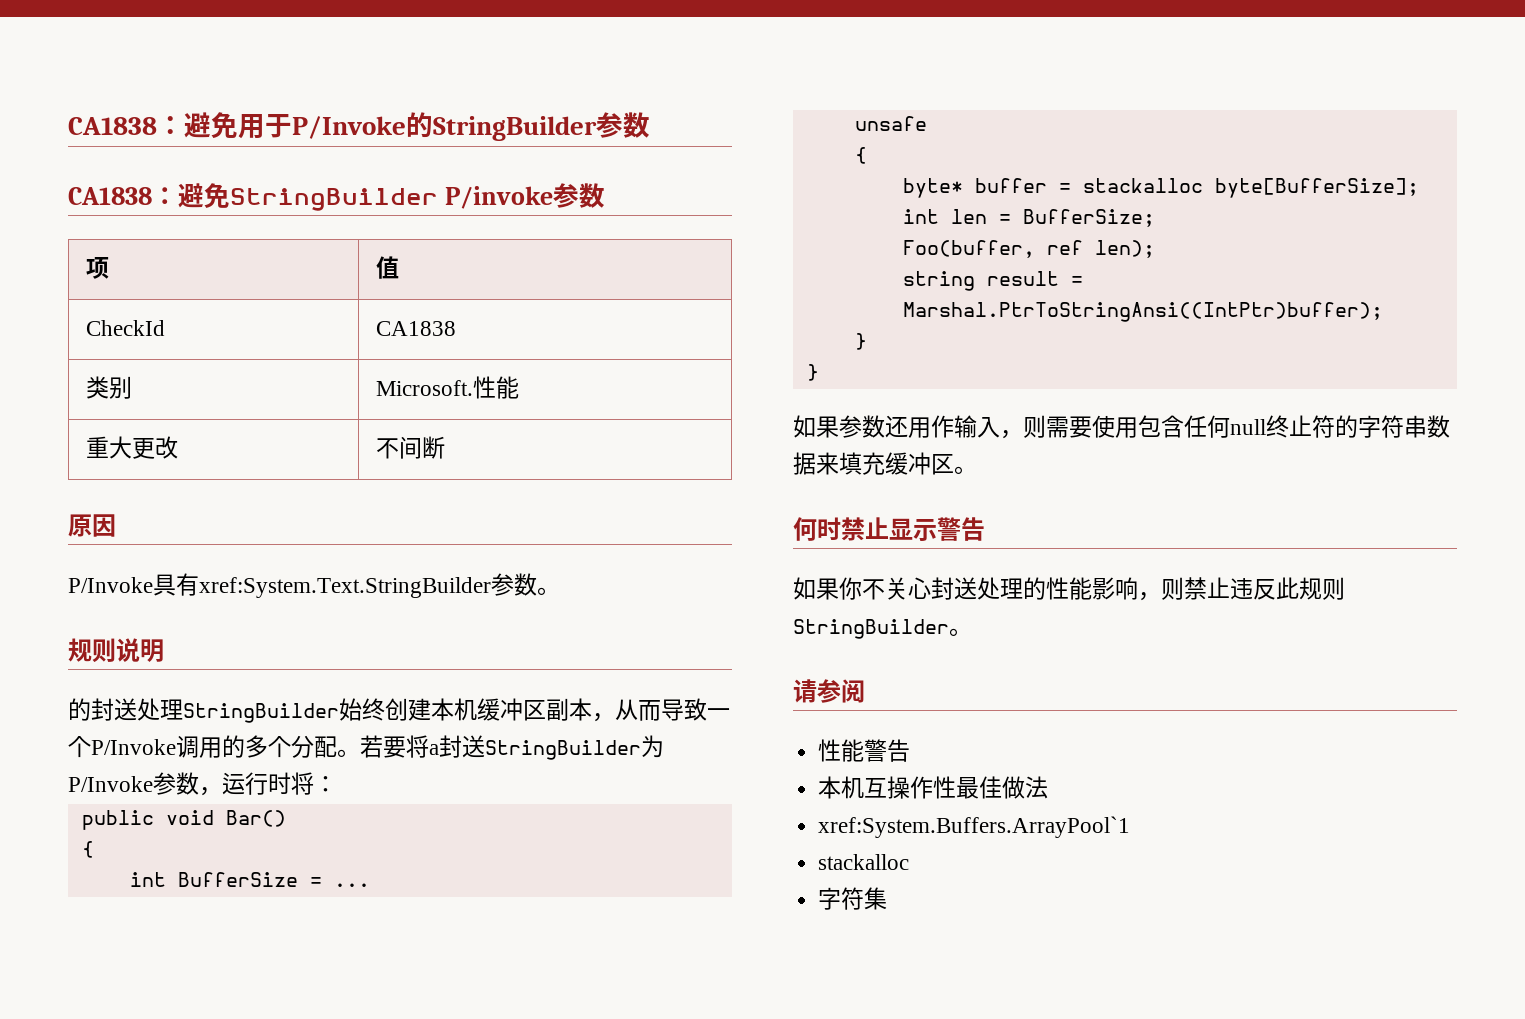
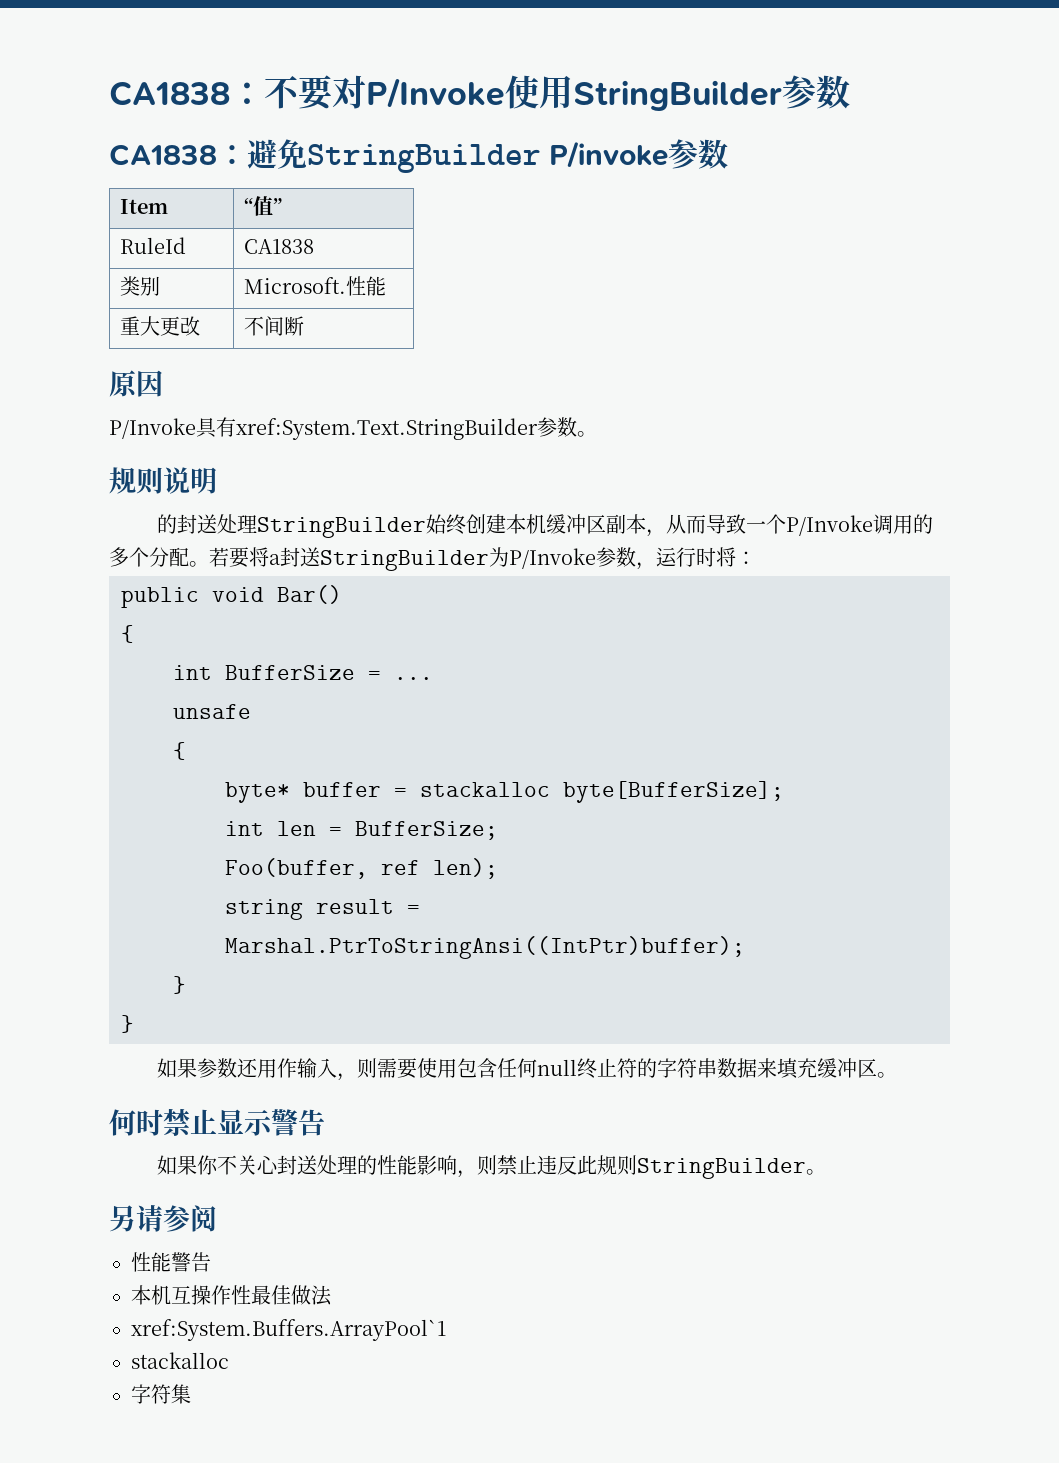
- CA1838：避免用于P/Invoke的StringBuilder参数
+ CA1838：不要对P/Invoke使用StringBuilder参数
- 项 | 值
- CheckId | CA1838
+ Item | “值”
+ RuleId | CA1838
- 请参阅
+ 另请参阅

